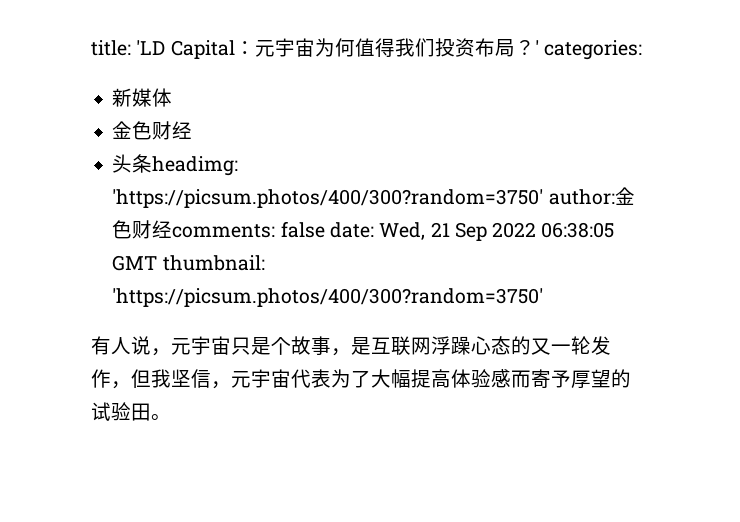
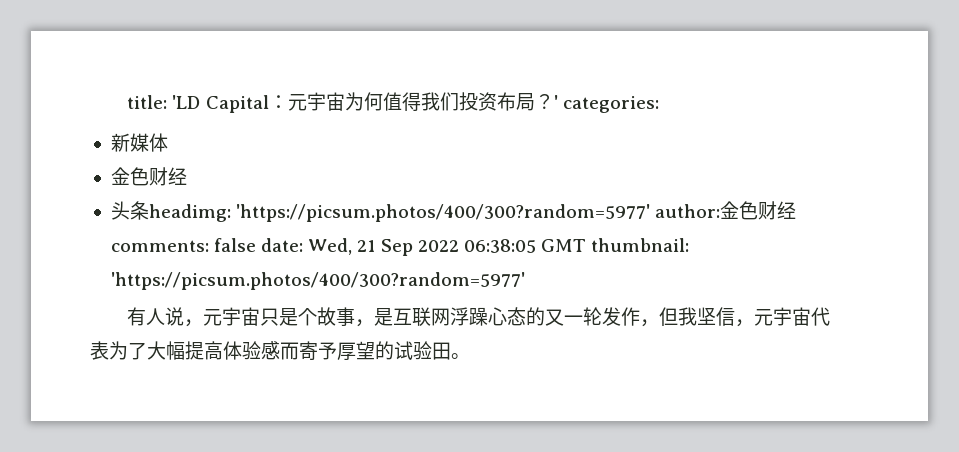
- 头条headimg: 'https://picsum.photos/400/300?random=3750' author:金色财经comments: false date: Wed, 21 Sep 2022 06:38:05 GMT thumbnail: 'https://picsum.photos/400/300?random=3750'
+ 头条headimg: 'https://picsum.photos/400/300?random=5977' author:金色财经comments: false date: Wed, 21 Sep 2022 06:38:05 GMT thumbnail: 'https://picsum.photos/400/300?random=5977'

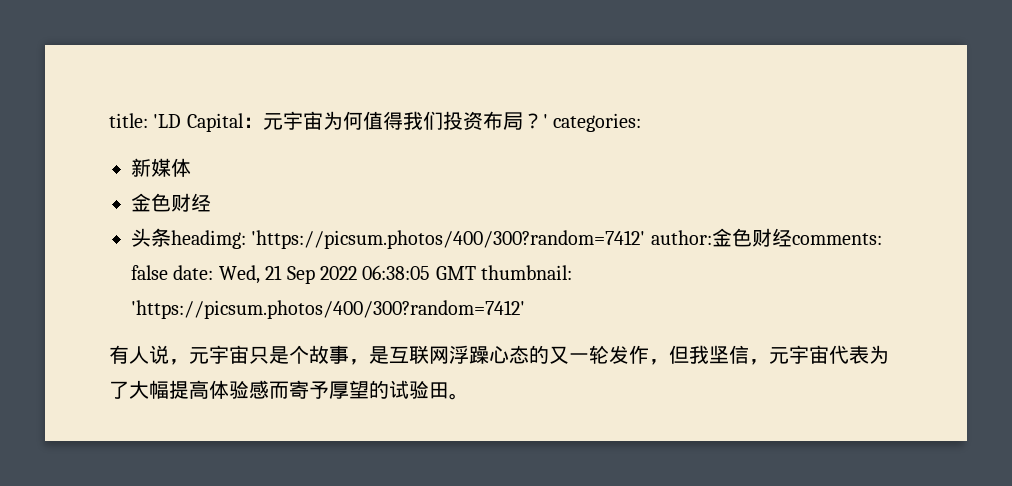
- 头条headimg: 'https://picsum.photos/400/300?random=5977' author:金色财经comments: false date: Wed, 21 Sep 2022 06:38:05 GMT thumbnail: 'https://picsum.photos/400/300?random=5977'
+ 头条headimg: 'https://picsum.photos/400/300?random=7412' author:金色财经comments: false date: Wed, 21 Sep 2022 06:38:05 GMT thumbnail: 'https://picsum.photos/400/300?random=7412'

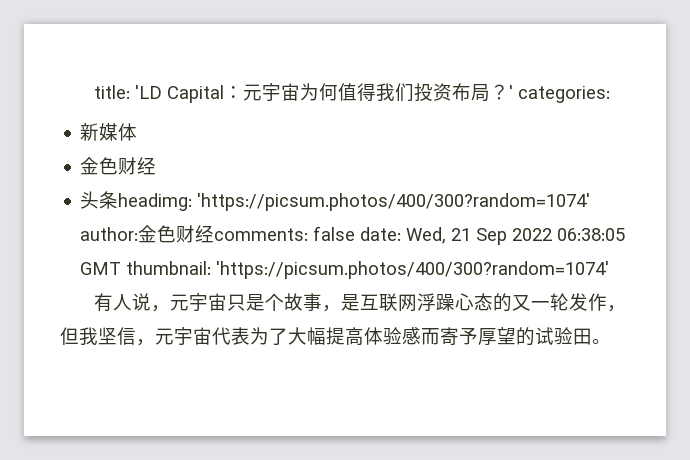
- 头条headimg: 'https://picsum.photos/400/300?random=7412' author:金色财经comments: false date: Wed, 21 Sep 2022 06:38:05 GMT thumbnail: 'https://picsum.photos/400/300?random=7412'
+ 头条headimg: 'https://picsum.photos/400/300?random=1074' author:金色财经comments: false date: Wed, 21 Sep 2022 06:38:05 GMT thumbnail: 'https://picsum.photos/400/300?random=1074'

